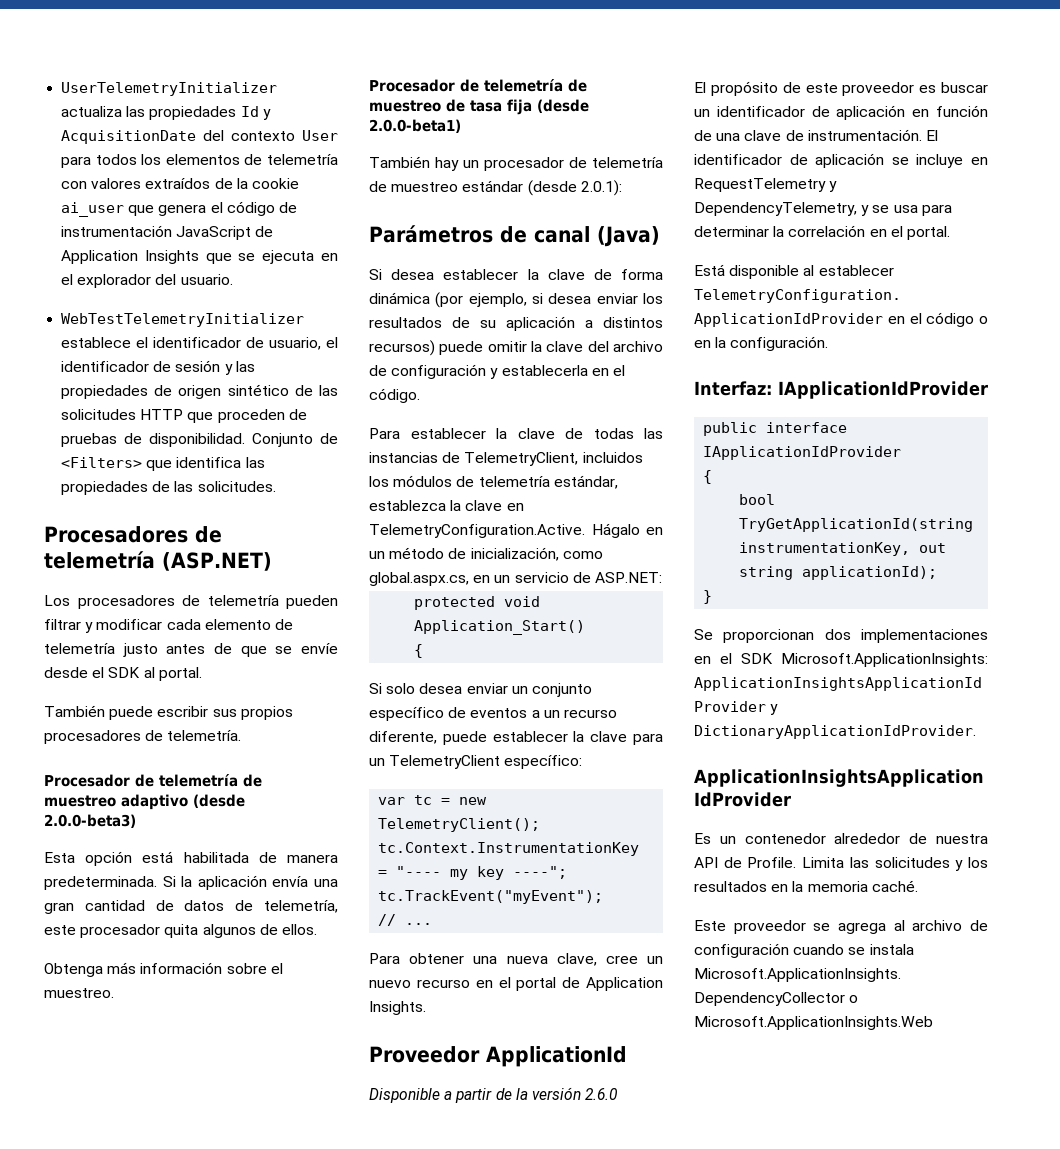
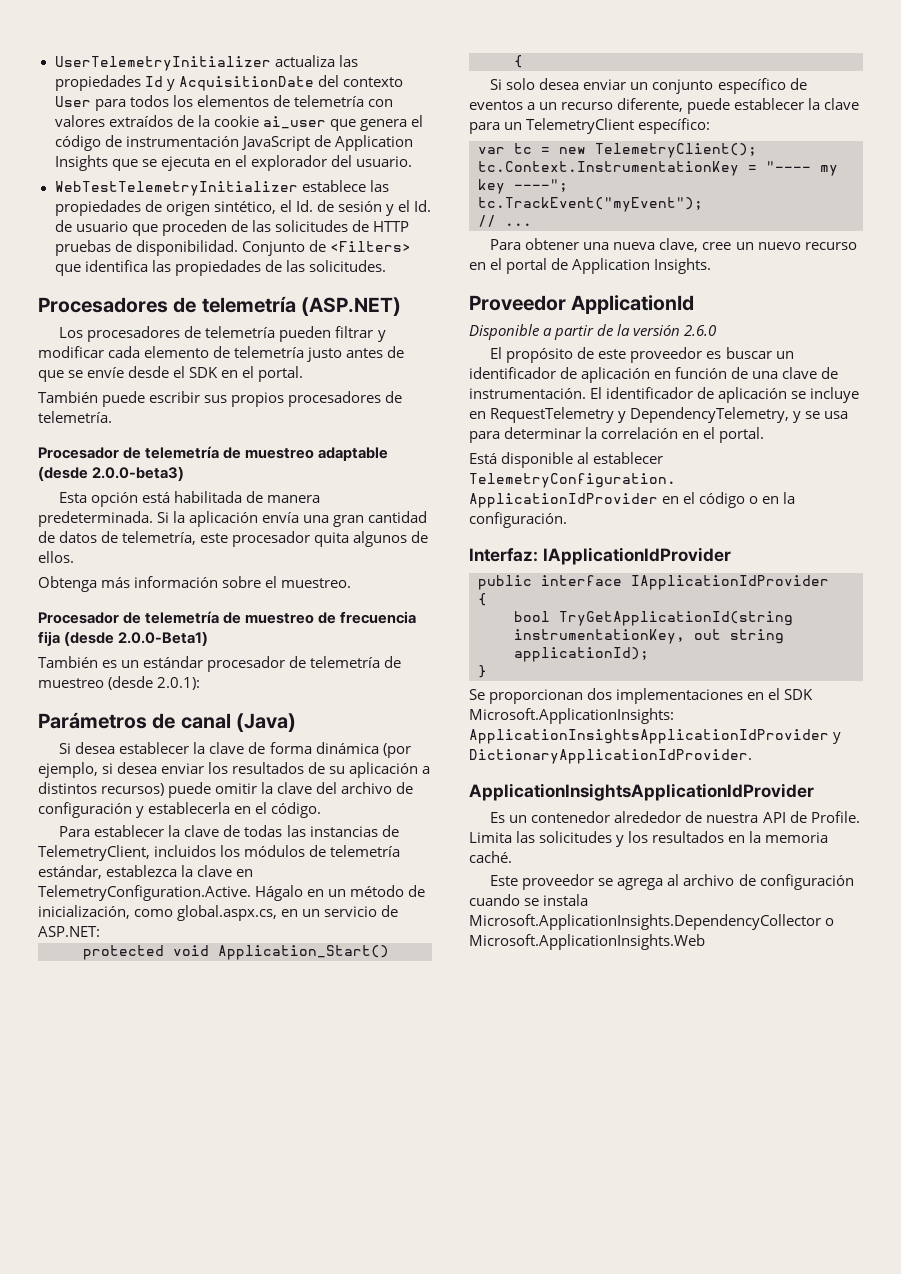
- WebTestTelemetryInitializer establece el identificador de usuario, el identificador de sesión y las propiedades de origen sintético de las solicitudes HTTP que proceden de pruebas de disponibilidad.
+ WebTestTelemetryInitializer establece las propiedades de origen sintético, el Id. de sesión y el Id. de usuario que proceden de las solicitudes de HTTP pruebas de disponibilidad.
- Los procesadores de telemetría pueden filtrar y modificar cada elemento de telemetría justo antes de que se envíe desde el SDK al portal.
+ Los procesadores de telemetría pueden filtrar y modificar cada elemento de telemetría justo antes de que se envíe desde el SDK en el portal.
- Procesador de telemetría de muestreo adaptivo (desde 2.0.0-beta3)
+ Procesador de telemetría de muestreo adaptable (desde 2.0.0-beta3)
- Procesador de telemetría de muestreo de tasa fija (desde 2.0.0-beta1)
- También hay un procesador de telemetría de muestreo estándar (desde 2.0.1):
+ Procesador de telemetría de muestreo de frecuencia fija (desde 2.0.0-Beta1)
+ También es un estándar procesador de telemetría de muestreo (desde 2.0.1):

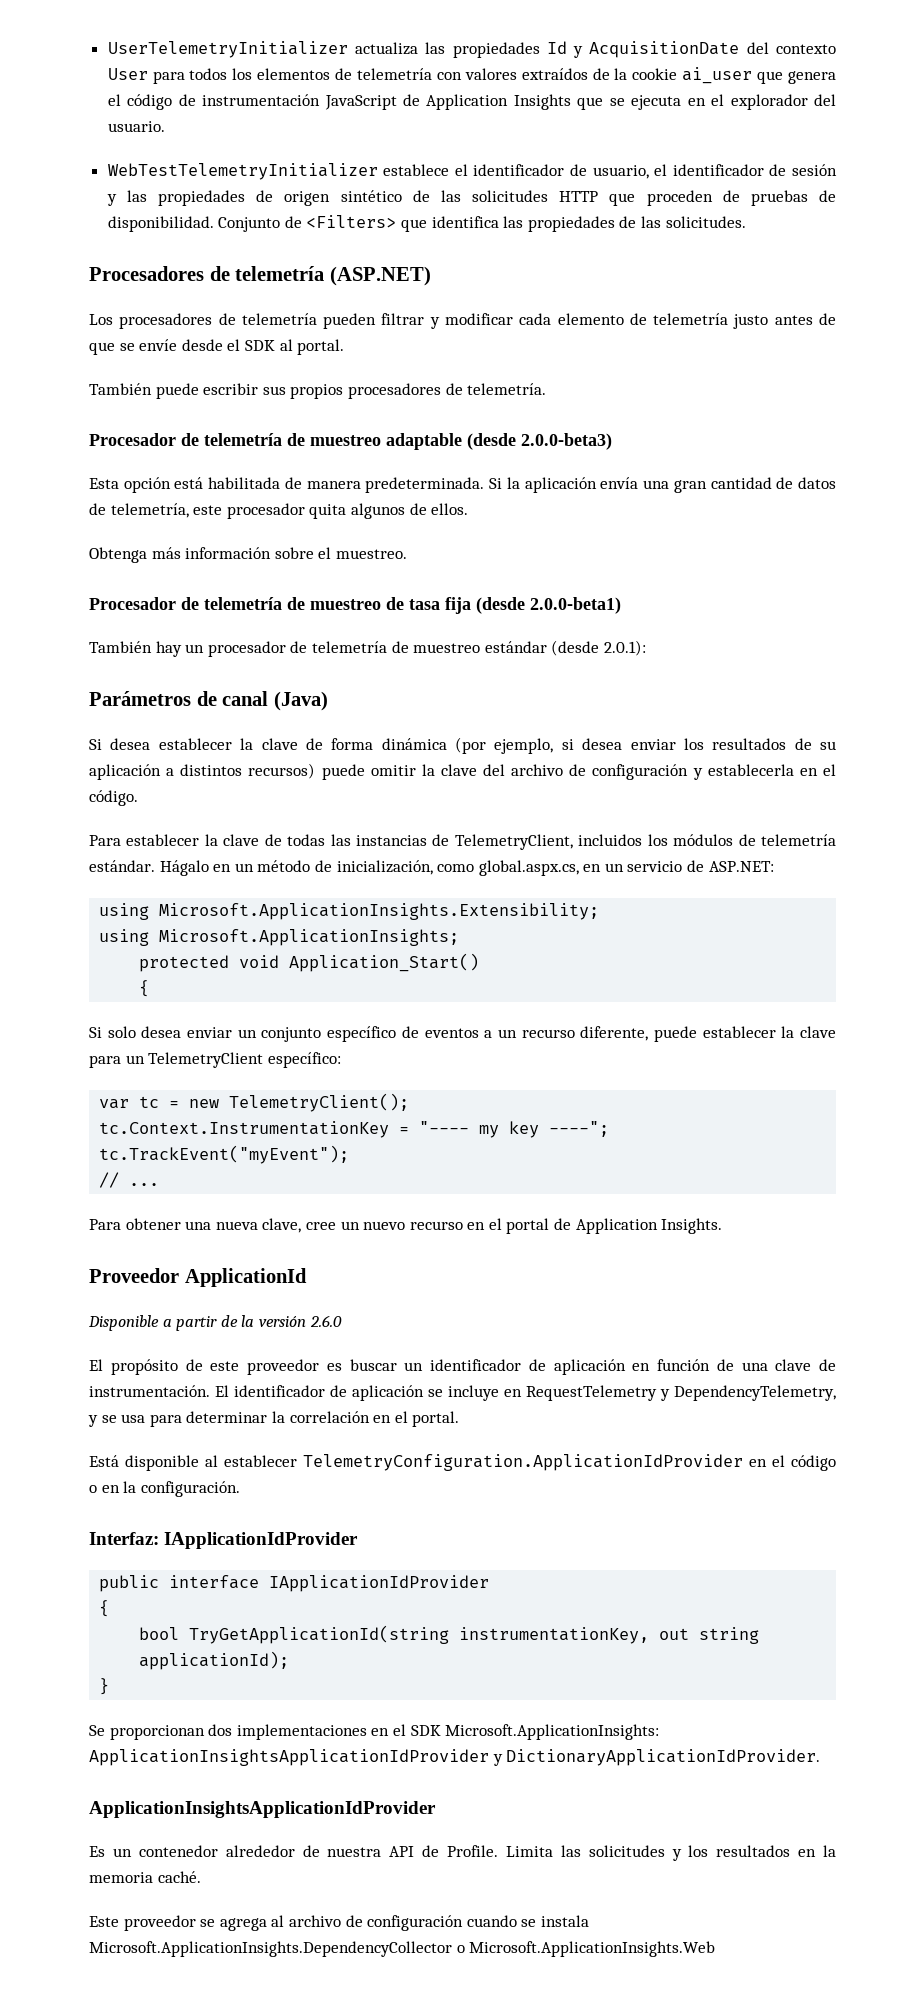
- WebTestTelemetryInitializer establece las propiedades de origen sintético, el Id. de sesión y el Id. de usuario que proceden de las solicitudes de HTTP pruebas de disponibilidad.
+ WebTestTelemetryInitializer establece el identificador de usuario, el identificador de sesión y las propiedades de origen sintético de las solicitudes HTTP que proceden de pruebas de disponibilidad.
- Los procesadores de telemetría pueden filtrar y modificar cada elemento de telemetría justo antes de que se envíe desde el SDK en el portal.
+ Los procesadores de telemetría pueden filtrar y modificar cada elemento de telemetría justo antes de que se envíe desde el SDK al portal.
- Procesador de telemetría de muestreo de frecuencia fija (desde 2.0.0-Beta1)
- También es un estándar procesador de telemetría de muestreo (desde 2.0.1):
+ Procesador de telemetría de muestreo de tasa fija (desde 2.0.0-beta1)
+ También hay un procesador de telemetría de muestreo estándar (desde 2.0.1):
- Para establecer la clave de todas las instancias de TelemetryClient, incluidos los módulos de telemetría estándar, establezca la clave en TelemetryConfiguration.Active. Hágalo en un método de inicialización, como global.aspx.cs, en un servicio de ASP.NET:
+ Para establecer la clave de todas las instancias de TelemetryClient, incluidos los módulos de telemetría estándar. Hágalo en un método de inicialización, como global.aspx.cs, en un servicio de ASP.NET:
+ using Microsoft.ApplicationInsights.Extensibility;
+ using Microsoft.ApplicationInsights;

